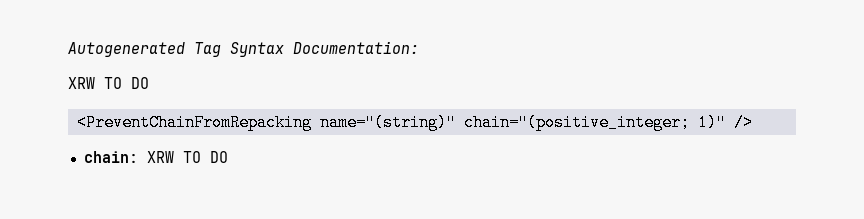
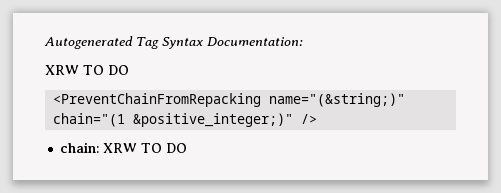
- <PreventChainFromRepacking name="(string)" chain="(positive_integer; 1)" />
+ <PreventChainFromRepacking name="(&string;)" chain="(1 &positive_integer;)" />

